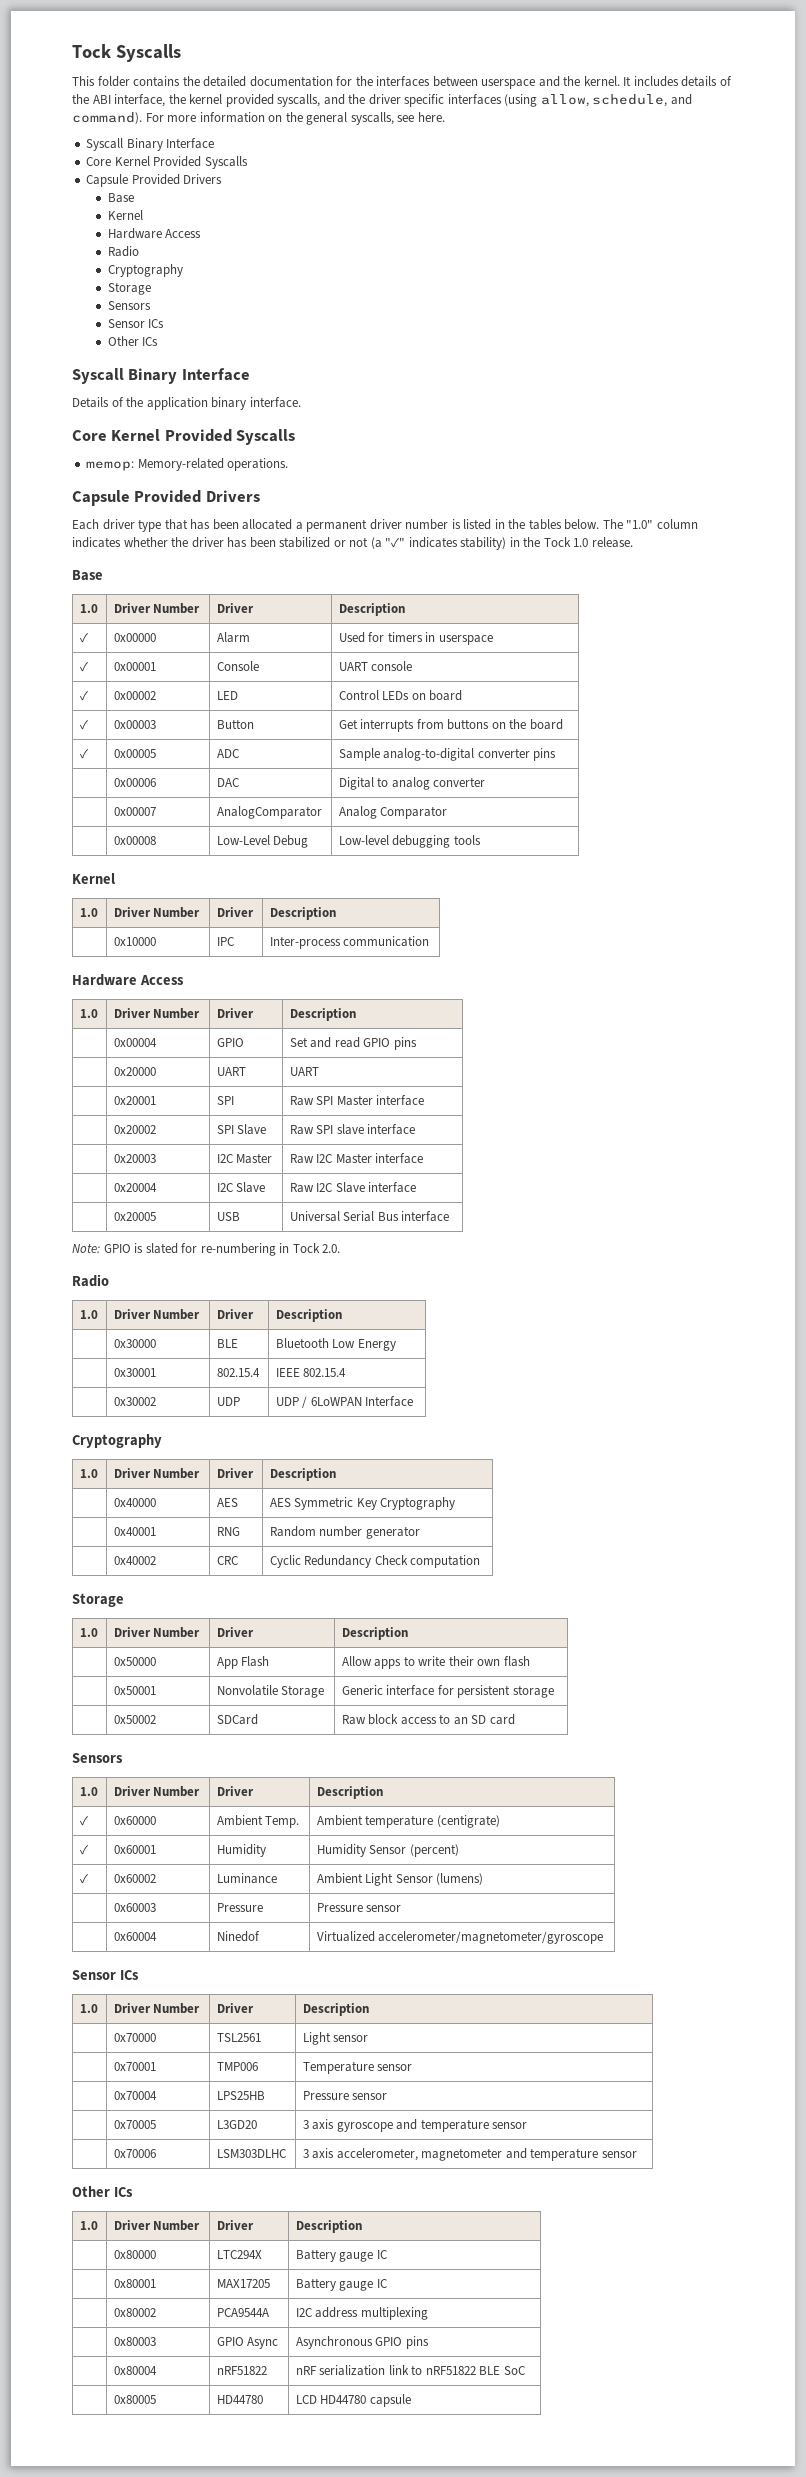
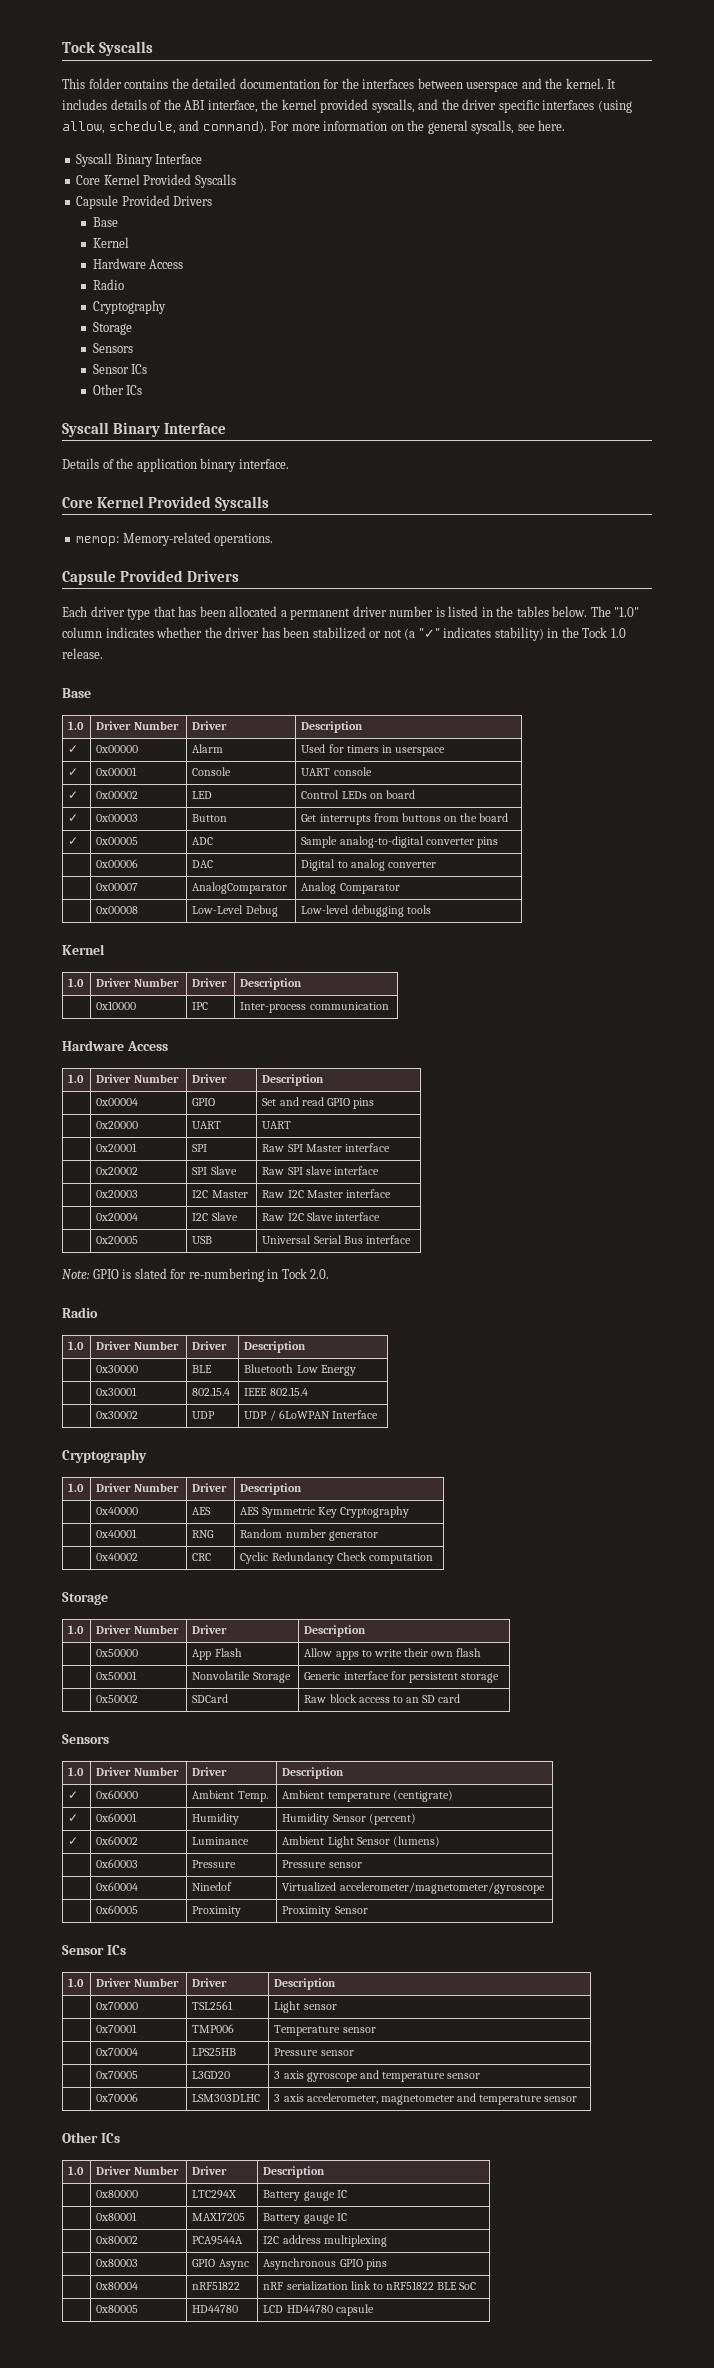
+ | 0x60005 | Proximity | Proximity Sensor

